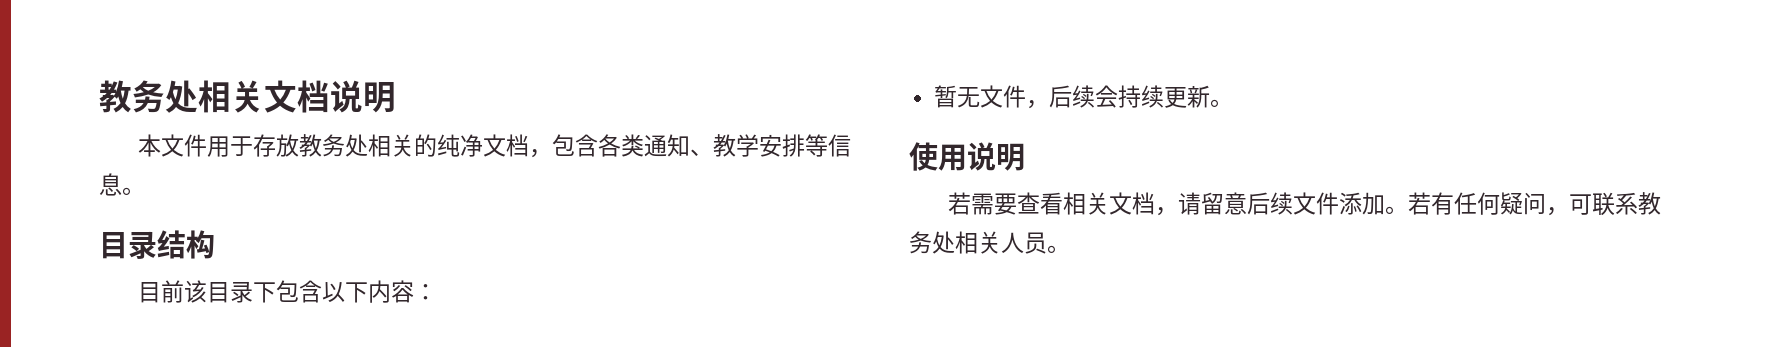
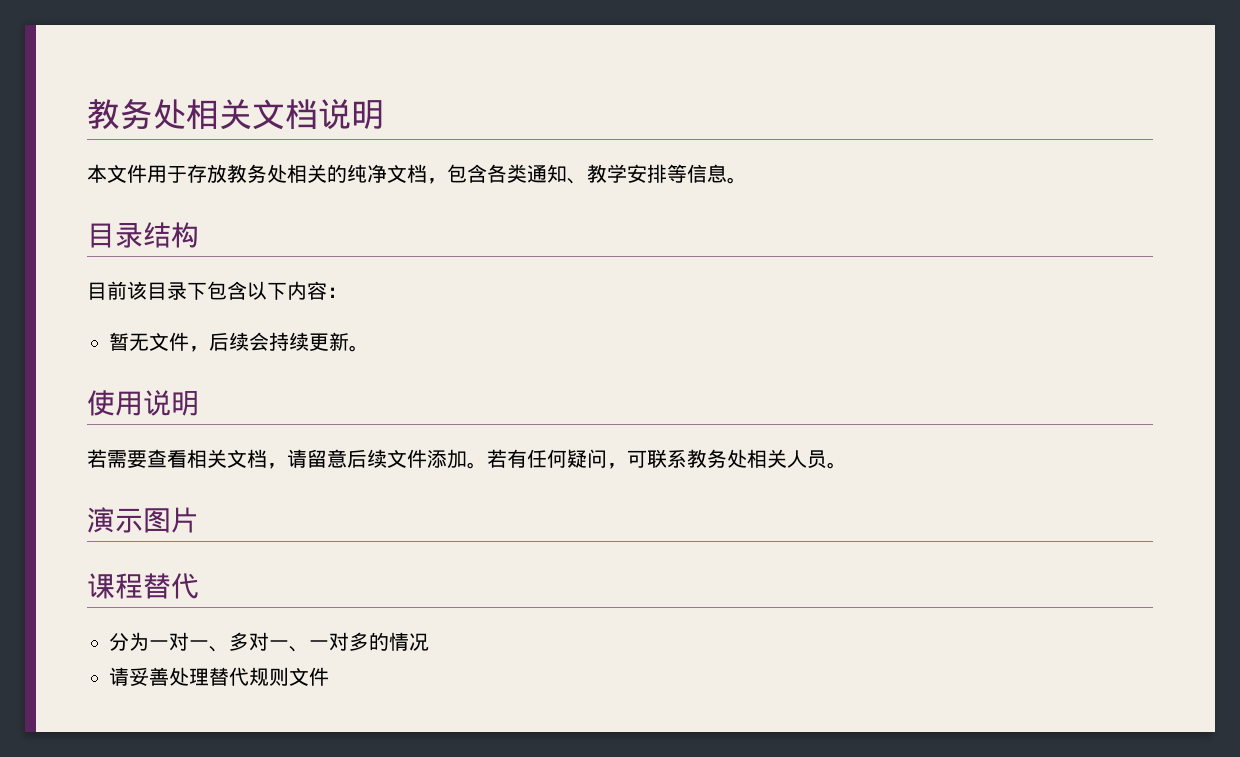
+ 演示图片
+ 课程替代
+ 分为一对一、多对一、一对多的情况
+ 请妥善处理替代规则文件

